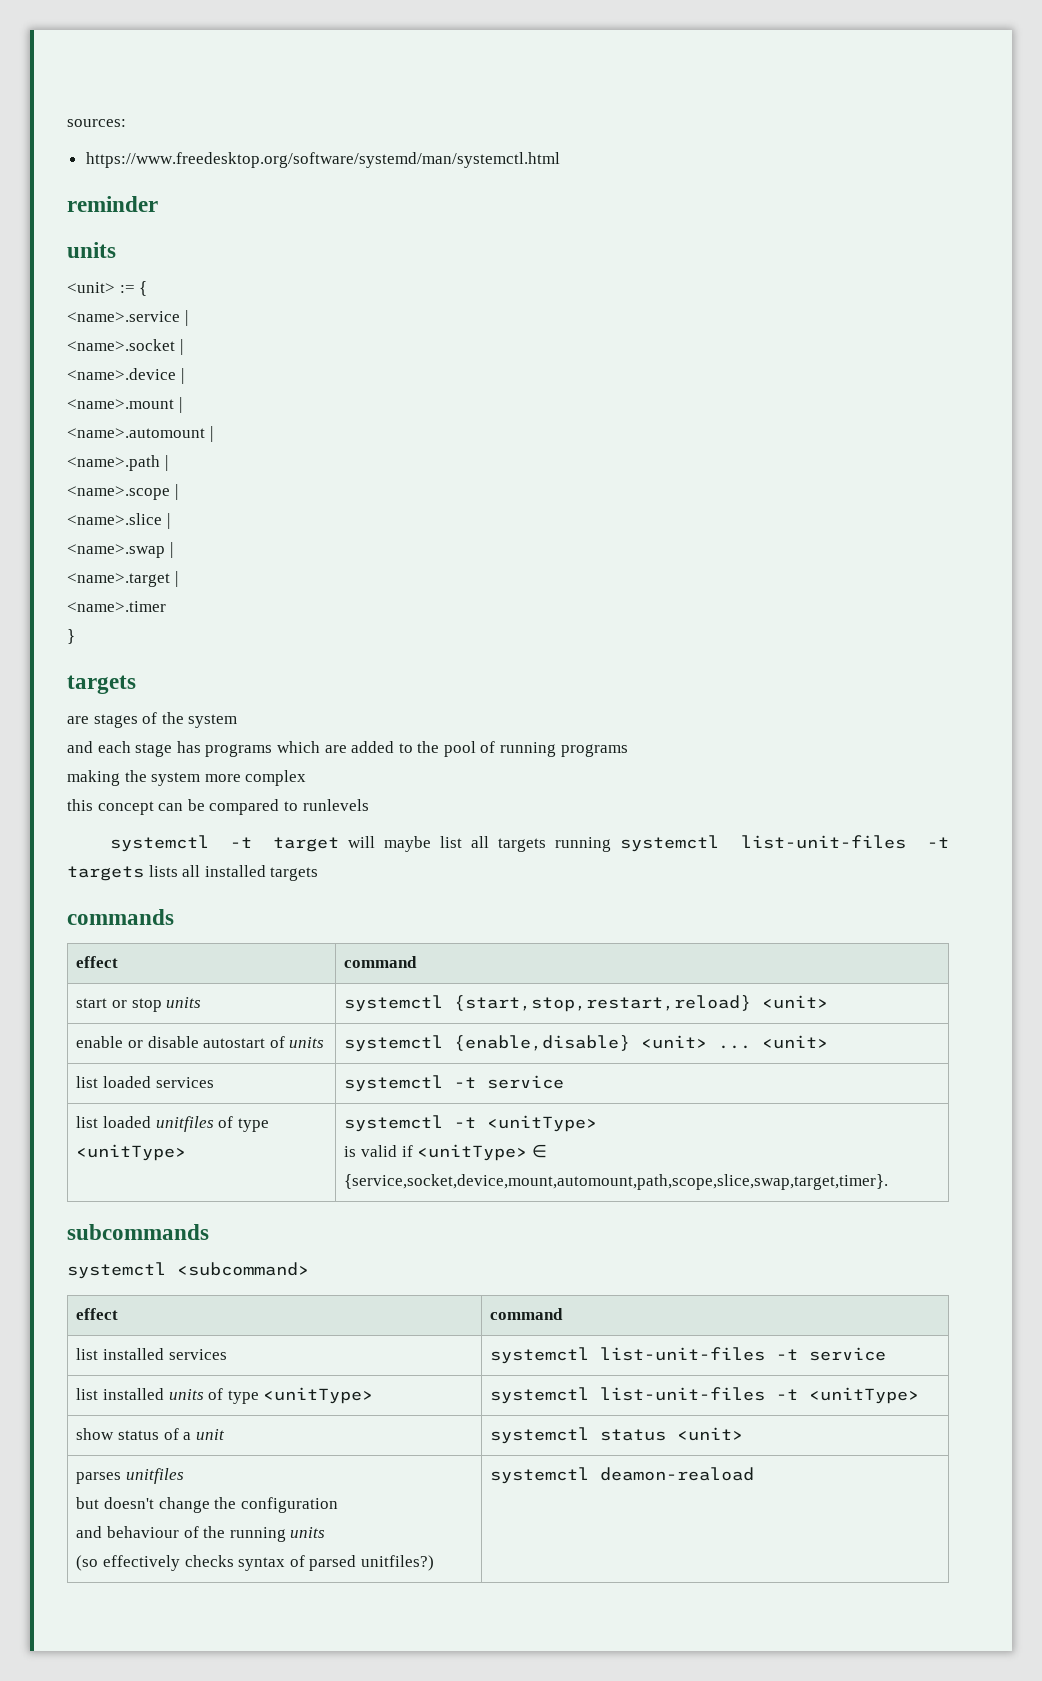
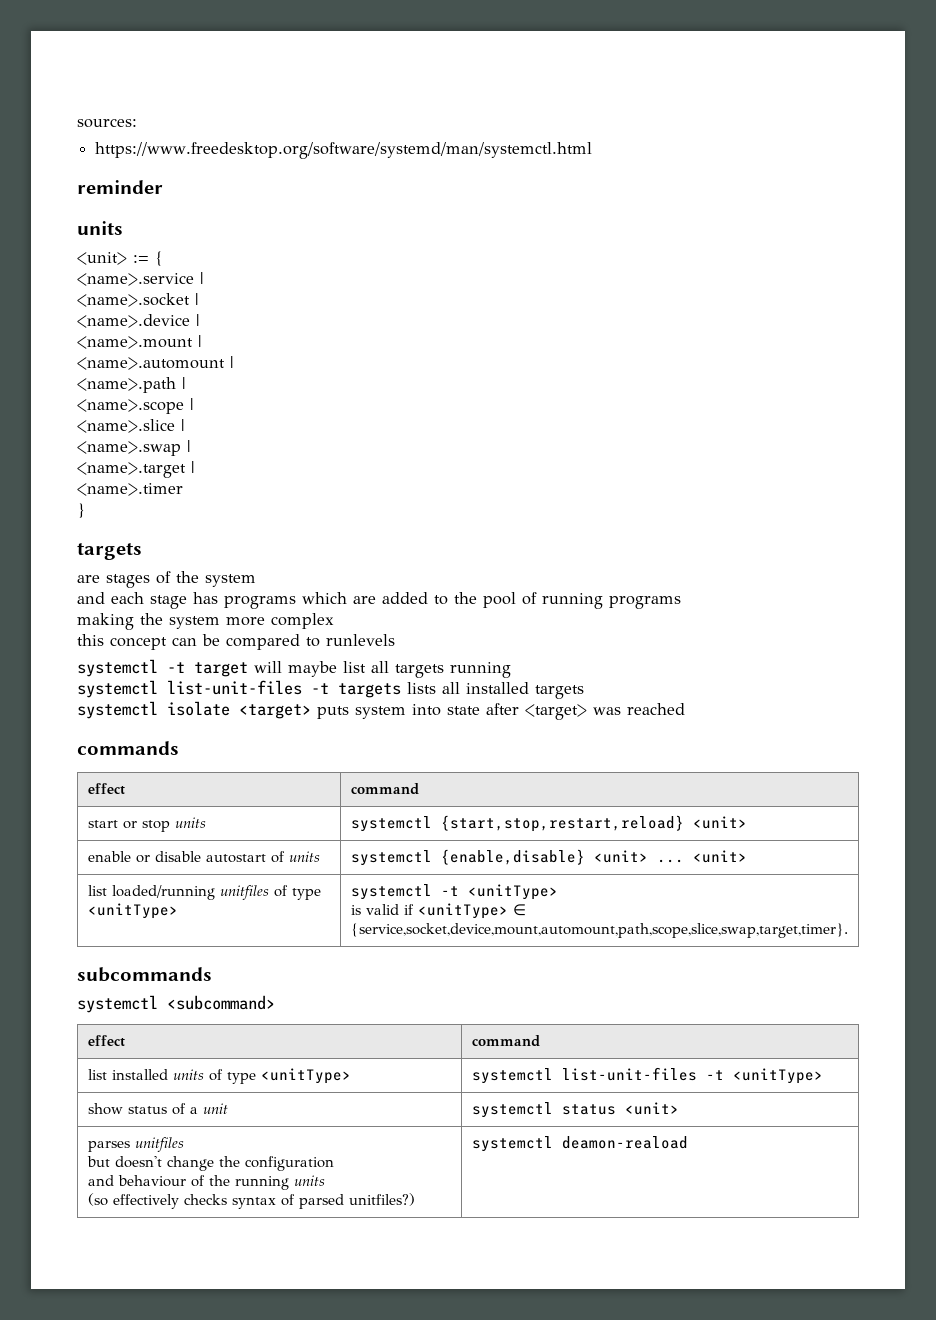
- systemctl -t target will maybe list all targets running systemctl list-unit-files -t targets lists all installed targets
+ systemctl -t target will maybe list all targets running
+ systemctl list-unit-files -t targets lists all installed targets
+ systemctl isolate <target> puts system into state after <target> was reached
- list loaded services | systemctl -t service
- list loaded unitfiles of type <unitType> | systemctl -t <unitType>
+ list loaded/running unitfiles of type <unitType> | systemctl -t <unitType>
- list installed services | systemctl list-unit-files -t service

